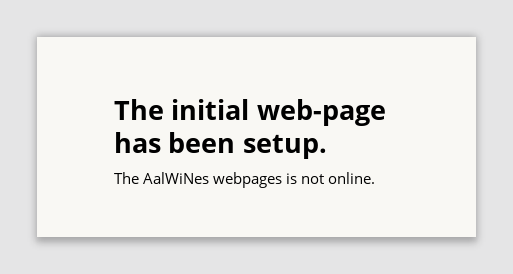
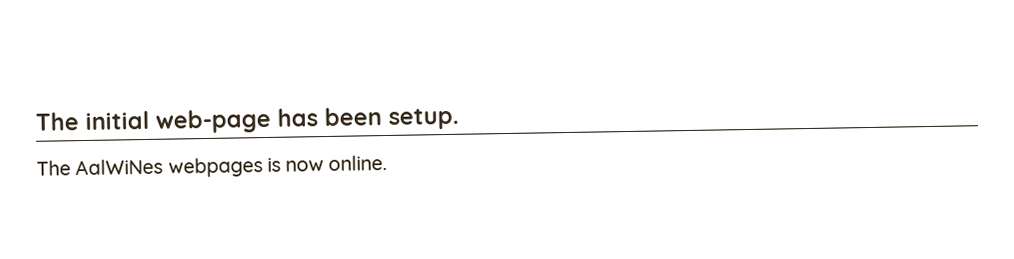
- The AalWiNes webpages is not online.
+ The AalWiNes webpages is now online.

